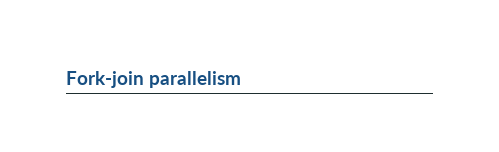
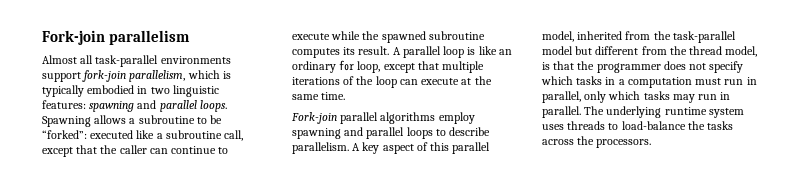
+ Almost all task-parallel environments support fork-join parallelism, which is typically embodied in two linguistic features: spawning and parallel loops. Spawning allows a subroutine to be “forked”: executed like a subroutine call, except that the caller can continue to execute while the spawned subroutine computes its result. A parallel loop is like an ordinary for loop, except that multiple iterations of the loop can execute at the same time.
+ Fork-join parallel algorithms employ spawning and parallel loops to describe parallelism. A key aspect of this parallel model, inherited from the task-parallel model but different from the thread model, is that the programmer does not specify which tasks in a computation must run in parallel, only which tasks may run in parallel. The underlying runtime system uses threads to load-balance the tasks across the processors.

